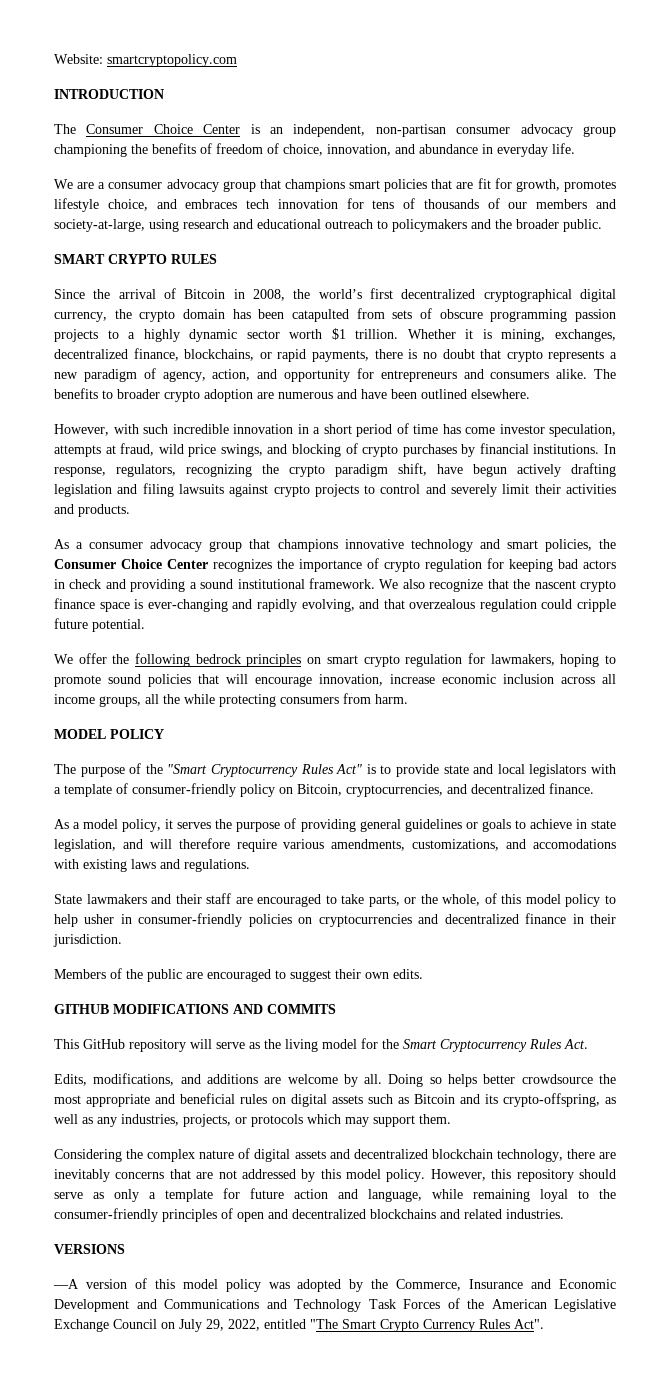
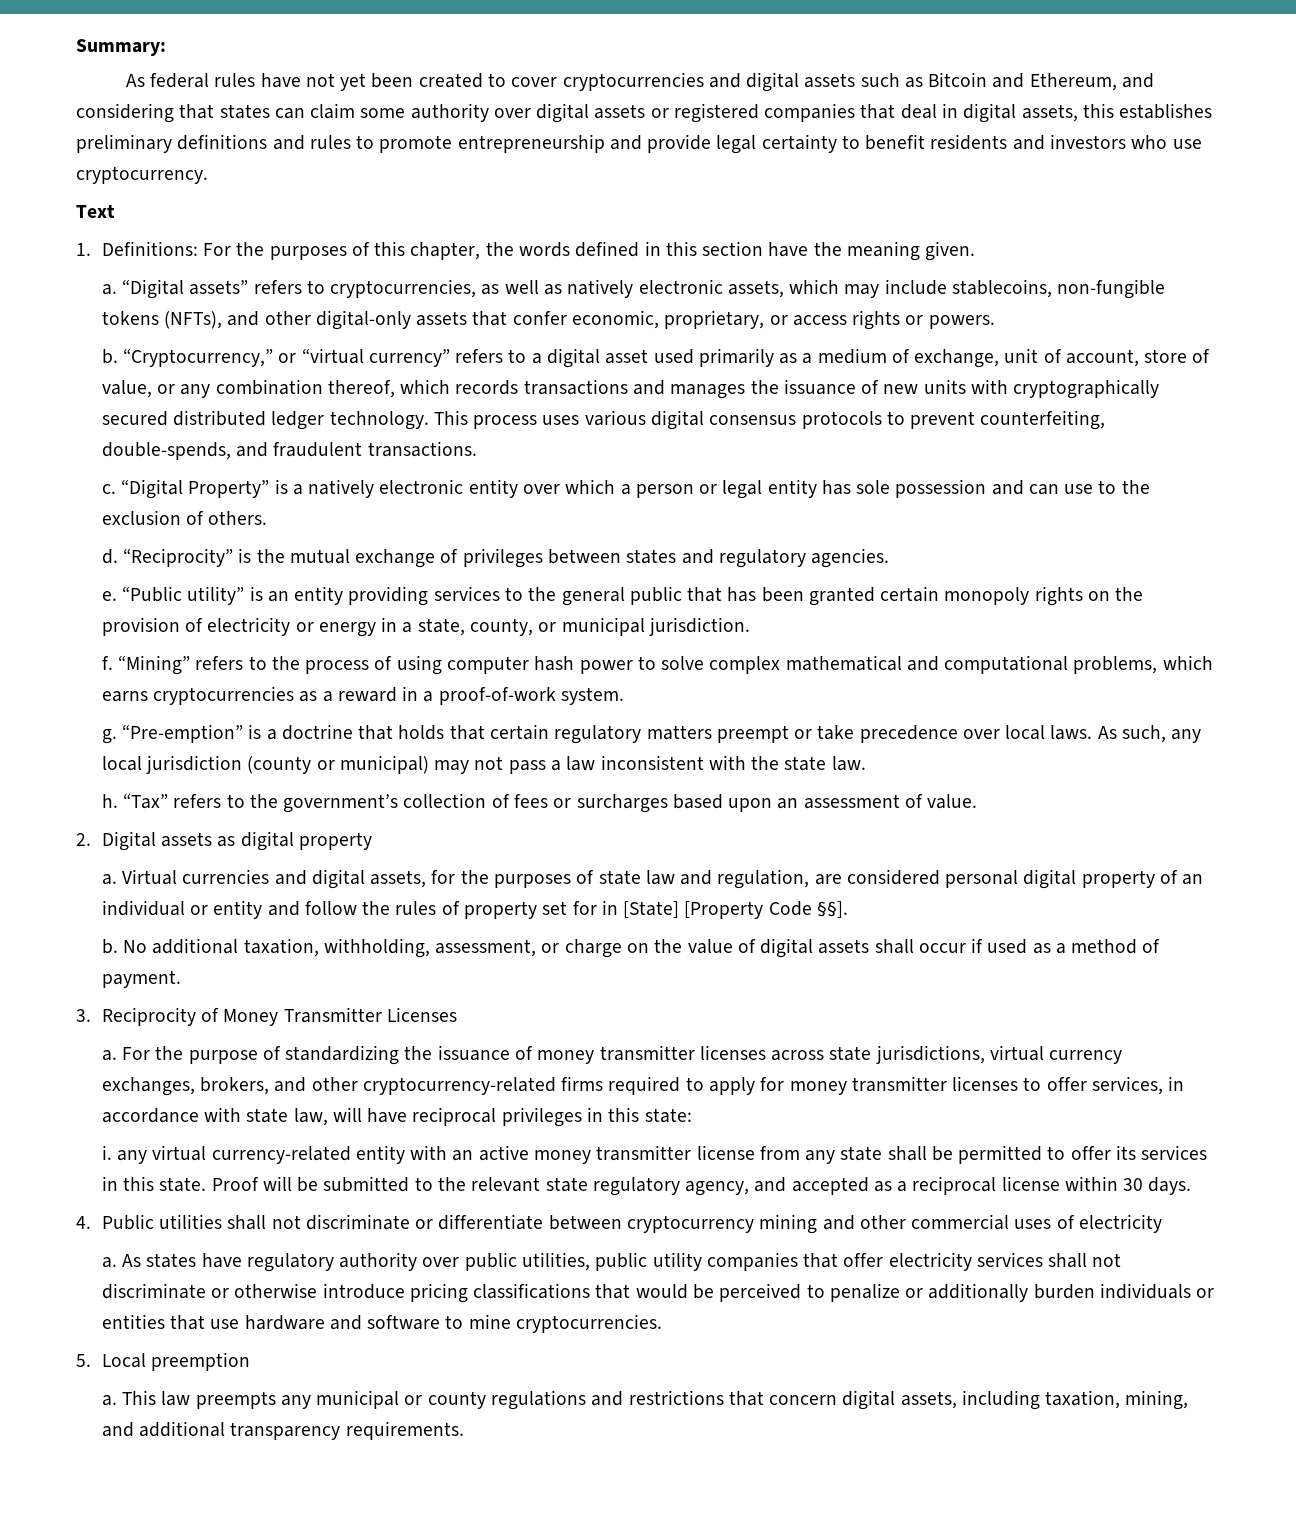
- Website: smartcryptopolicy.com
- INTRODUCTION
- The Consumer Choice Center is an independent, non-partisan consumer advocacy group championing the benefits of freedom of choice, innovation, and abundance in everyday life.
- We are a consumer advocacy group that champions smart policies that are fit for growth, promotes lifestyle choice, and embraces tech innovation for tens of thousands of our members and society-at-large, using research and educational outreach to policymakers and the broader public.
- SMART CRYPTO RULES
- Since the arrival of Bitcoin in 2008, the world’s first decentralized cryptographical digital currency, the crypto domain has been catapulted from sets of obscure programming passion projects to a highly dynamic sector worth $1 trillion. Whether it is mining, exchanges, decentralized finance, blockchains, or rapid payments, there is no doubt that crypto represents a new paradigm of agency, action, and opportunity for entrepreneurs and consumers alike. The benefits to broader crypto adoption are numerous and have been outlined elsewhere.
- However, with such incredible innovation in a short period of time has come investor speculation, attempts at fraud, wild price swings, and blocking of crypto purchases by financial institutions. In response, regulators, recognizing the crypto paradigm shift, have begun actively drafting legislation and filing lawsuits against crypto projects to control and severely limit their activities and products.
- As a consumer advocacy group that champions innovative technology and smart policies, the Consumer Choice Center recognizes the importance of crypto regulation for keeping bad actors in check and providing a sound institutional framework. We also recognize that the nascent crypto finance space is ever-changing and rapidly evolving, and that overzealous regulation could cripple future potential.
- We offer the following bedrock principles on smart crypto regulation for lawmakers, hoping to promote sound policies that will encourage innovation, increase economic inclusion across all income groups, all the while protecting consumers from harm.
- MODEL POLICY
- The purpose of the "Smart Cryptocurrency Rules Act" is to provide state and local legislators with a template of consumer-friendly policy on Bitcoin, cryptocurrencies, and decentralized finance.
- As a model policy, it serves the purpose of providing general guidelines or goals to achieve in state legislation, and will therefore require various amendments, customizations, and accomodations with existing laws and regulations.
- State lawmakers and their staff are encouraged to take parts, or the whole, of this model policy to help usher in consumer-friendly policies on cryptocurrencies and decentralized finance in their jurisdiction.
- Members of the public are encouraged to suggest their own edits.
- GITHUB MODIFICATIONS AND COMMITS
- This GitHub repository will serve as the living model for the Smart Cryptocurrency Rules Act.
- Edits, modifications, and additions are welcome by all. Doing so helps better crowdsource the most appropriate and beneficial rules on digital assets such as Bitcoin and its crypto-offspring, as well as any industries, projects, or protocols which may support them.
- Considering the complex nature of digital assets and decentralized blockchain technology, there are inevitably concerns that are not addressed by this model policy. However, this repository should serve as only a template for future action and language, while remaining loyal to the consumer-friendly principles of open and decentralized blockchains and related industries.
- VERSIONS
- —A version of this model policy was adopted by the Commerce, Insurance and Economic Development and Communications and Technology Task Forces of the American Legislative Exchange Council on July 29, 2022, entitled "The Smart Crypto Currency Rules Act".
+ Summary:
+ As federal rules have not yet been created to cover cryptocurrencies and digital assets such as Bitcoin and Ethereum, and considering that states can claim some authority over digital assets or registered companies that deal in digital assets, this establishes preliminary definitions and rules to promote entrepreneurship and provide legal certainty to benefit residents and investors who use cryptocurrency.
+ Text
+ 1. Definitions: For the purposes of this chapter, the words defined in this section have the meaning given.
+ a. “Digital assets” refers to cryptocurrencies, as well as natively electronic assets, which may include stablecoins, non-fungible tokens (NFTs), and other digital-only assets that confer economic, proprietary, or access rights or powers.
+ b. “Cryptocurrency,” or “virtual currency” refers to a digital asset used primarily as a medium of exchange, unit of account, store of value, or any combination thereof, which records transactions and manages the issuance of new units with cryptographically secured distributed ledger technology. This process uses various digital consensus protocols to prevent counterfeiting, double-spends, and fraudulent transactions.
+ c. “Digital Property” is a natively electronic entity over which a person or legal entity has sole possession and can use to the exclusion of others.
+ d. “Reciprocity” is the mutual exchange of privileges between states and regulatory agencies.
+ e. “Public utility” is an entity providing services to the general public that has been granted certain monopoly rights on the provision of electricity or energy in a state, county, or municipal jurisdiction.
+ f. “Mining” refers to the process of using computer hash power to solve complex mathematical and computational problems, which earns cryptocurrencies as a reward in a proof-of-work system.
+ g. “Pre-emption” is a doctrine that holds that certain regulatory matters preempt or take precedence over local laws. As such, any local jurisdiction (county or municipal) may not pass a law inconsistent with the state law.
+ h. “Tax” refers to the government’s collection of fees or surcharges based upon an assessment of value.
+ 2. Digital assets as digital property
+ a. Virtual currencies and digital assets, for the purposes of state law and regulation, are considered personal digital property of an individual or entity and follow the rules of property set for in [State] [Property Code §§].
+ b. No additional taxation, withholding, assessment, or charge on the value of digital assets shall occur if used as a method of payment.
+ 3. Reciprocity of Money Transmitter Licenses
+ a. For the purpose of standardizing the issuance of money transmitter licenses across state jurisdictions, virtual currency exchanges, brokers, and other cryptocurrency-related firms required to apply for money transmitter licenses to offer services, in accordance with state law, will have reciprocal privileges in this state:
+ i. any virtual currency-related entity with an active money transmitter license from any state shall be permitted to offer its services in this state. Proof will be submitted to the relevant state regulatory agency, and accepted as a reciprocal license within 30 days.
+ 4. Public utilities shall not discriminate or differentiate between cryptocurrency mining and other commercial uses of electricity
+ a. As states have regulatory authority over public utilities, public utility companies that offer electricity services shall not discriminate or otherwise introduce pricing classifications that would be perceived to penalize or additionally burden individuals or entities that use hardware and software to mine cryptocurrencies.
+ 5. Local preemption
+ a. This law preempts any municipal or county regulations and restrictions that concern digital assets, including taxation, mining, and additional transparency requirements.

